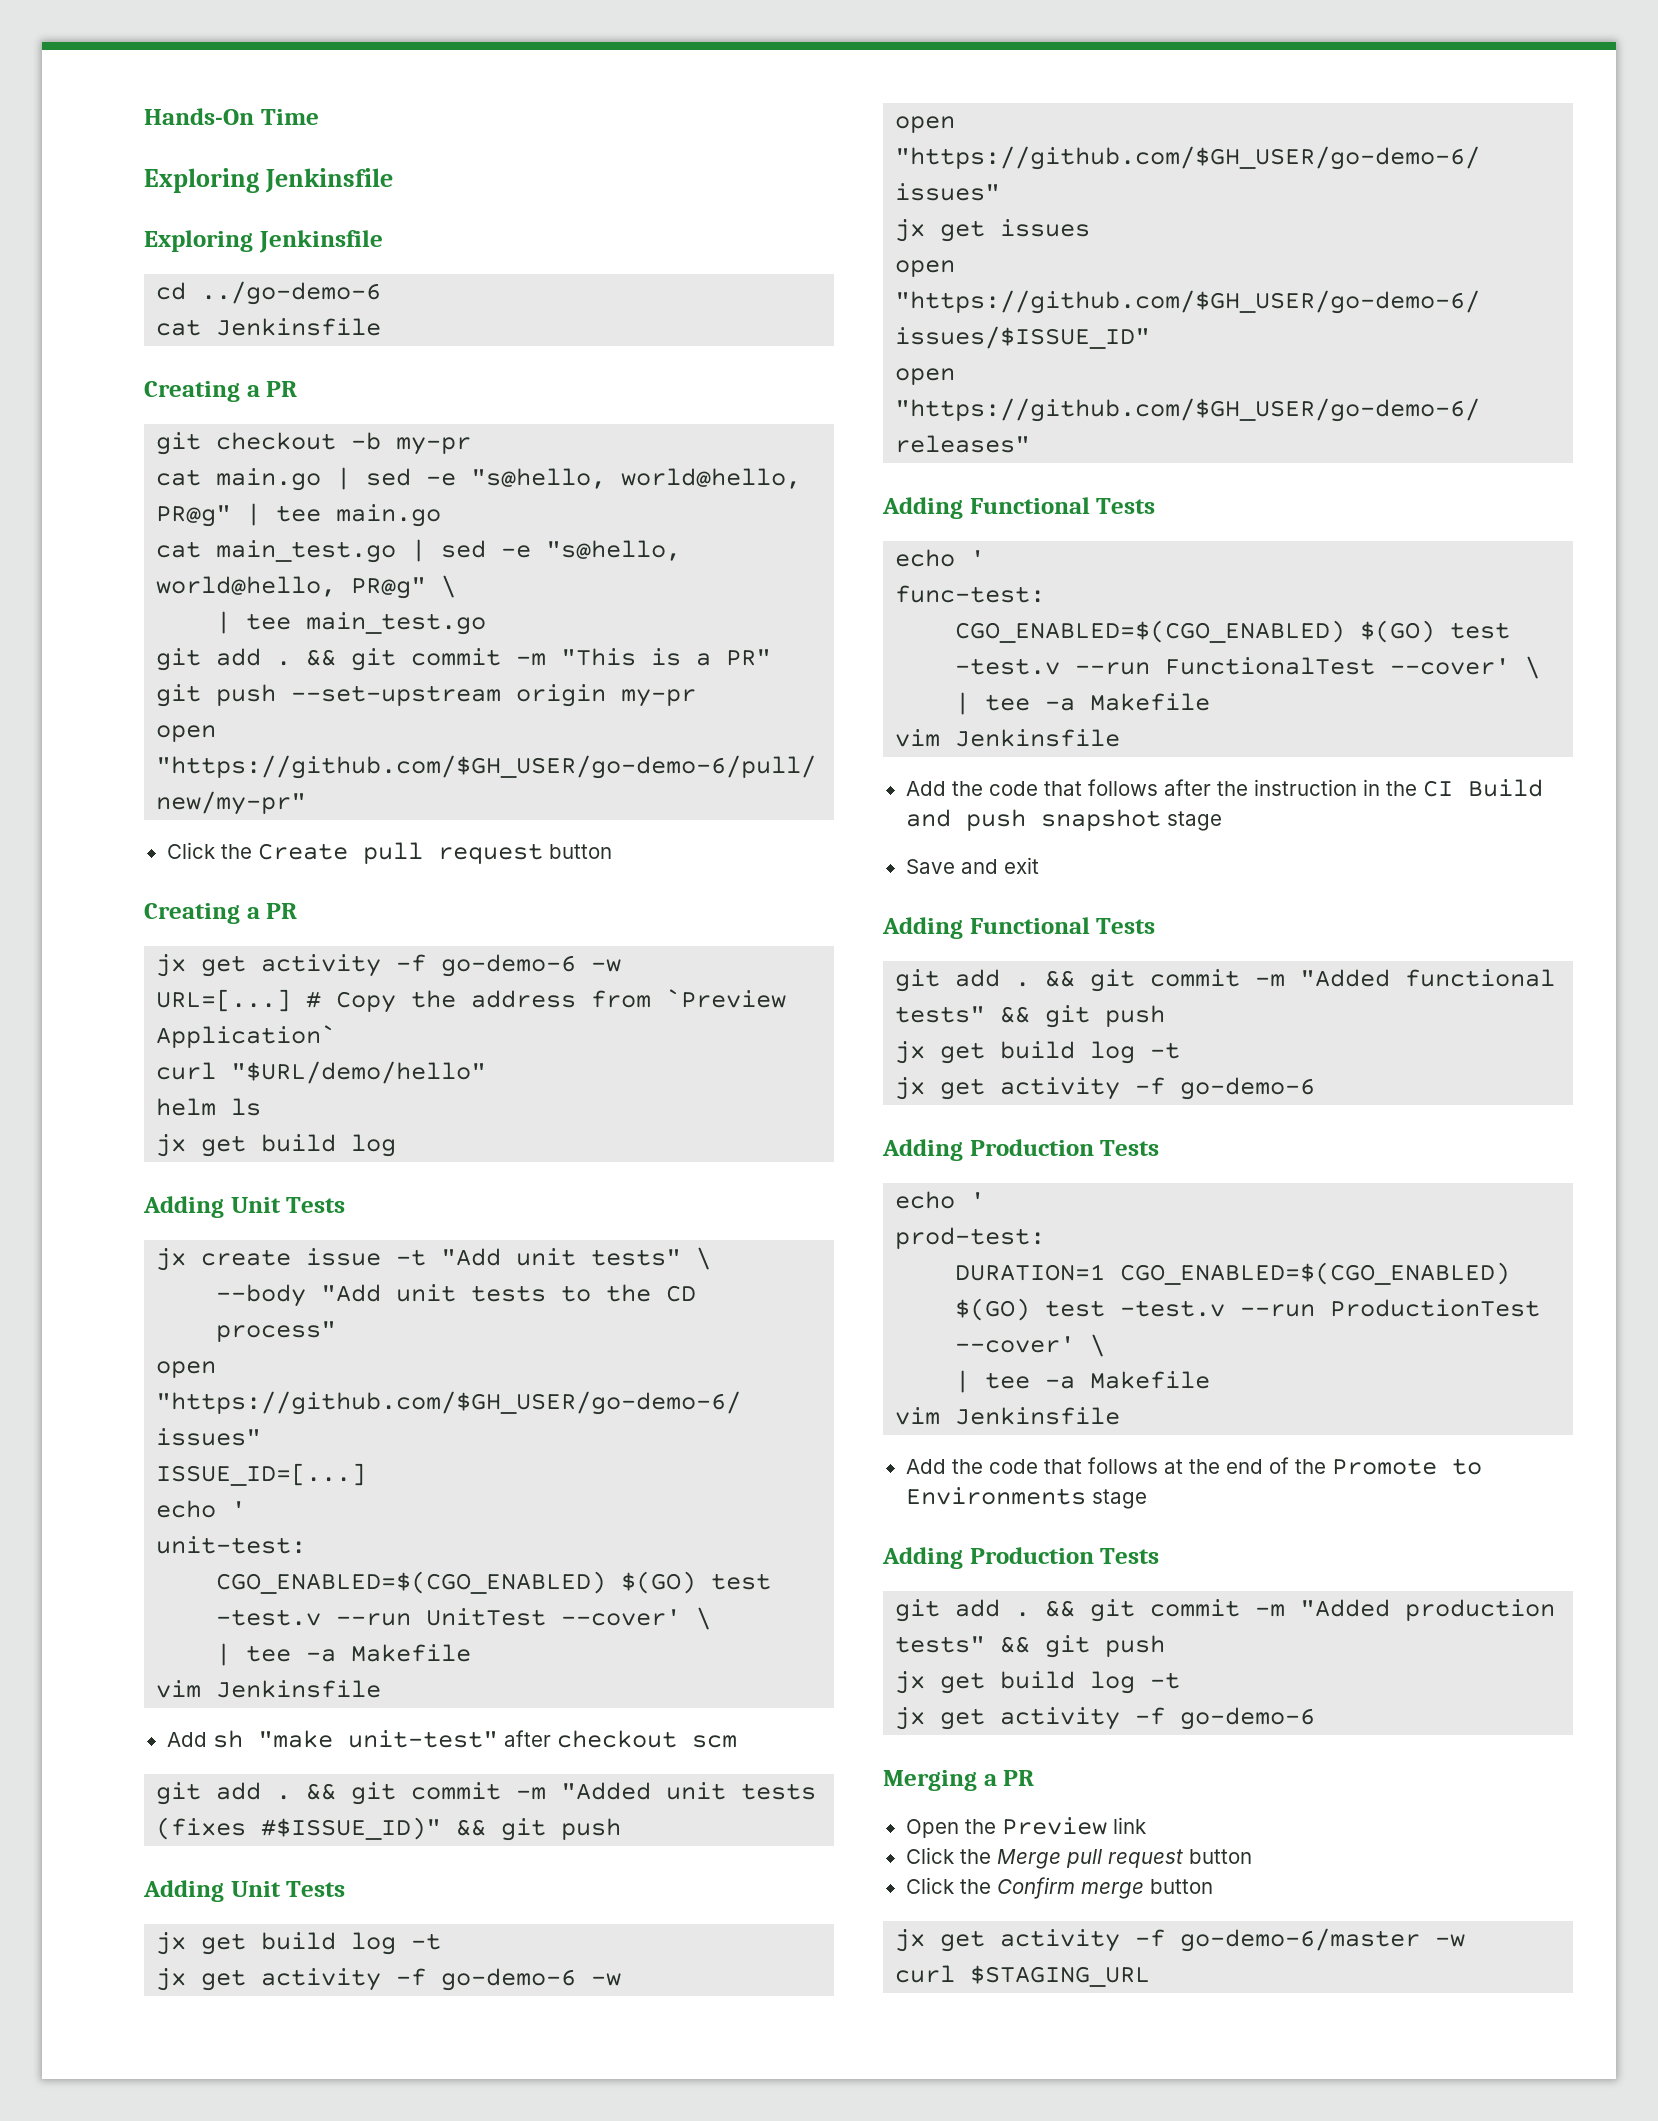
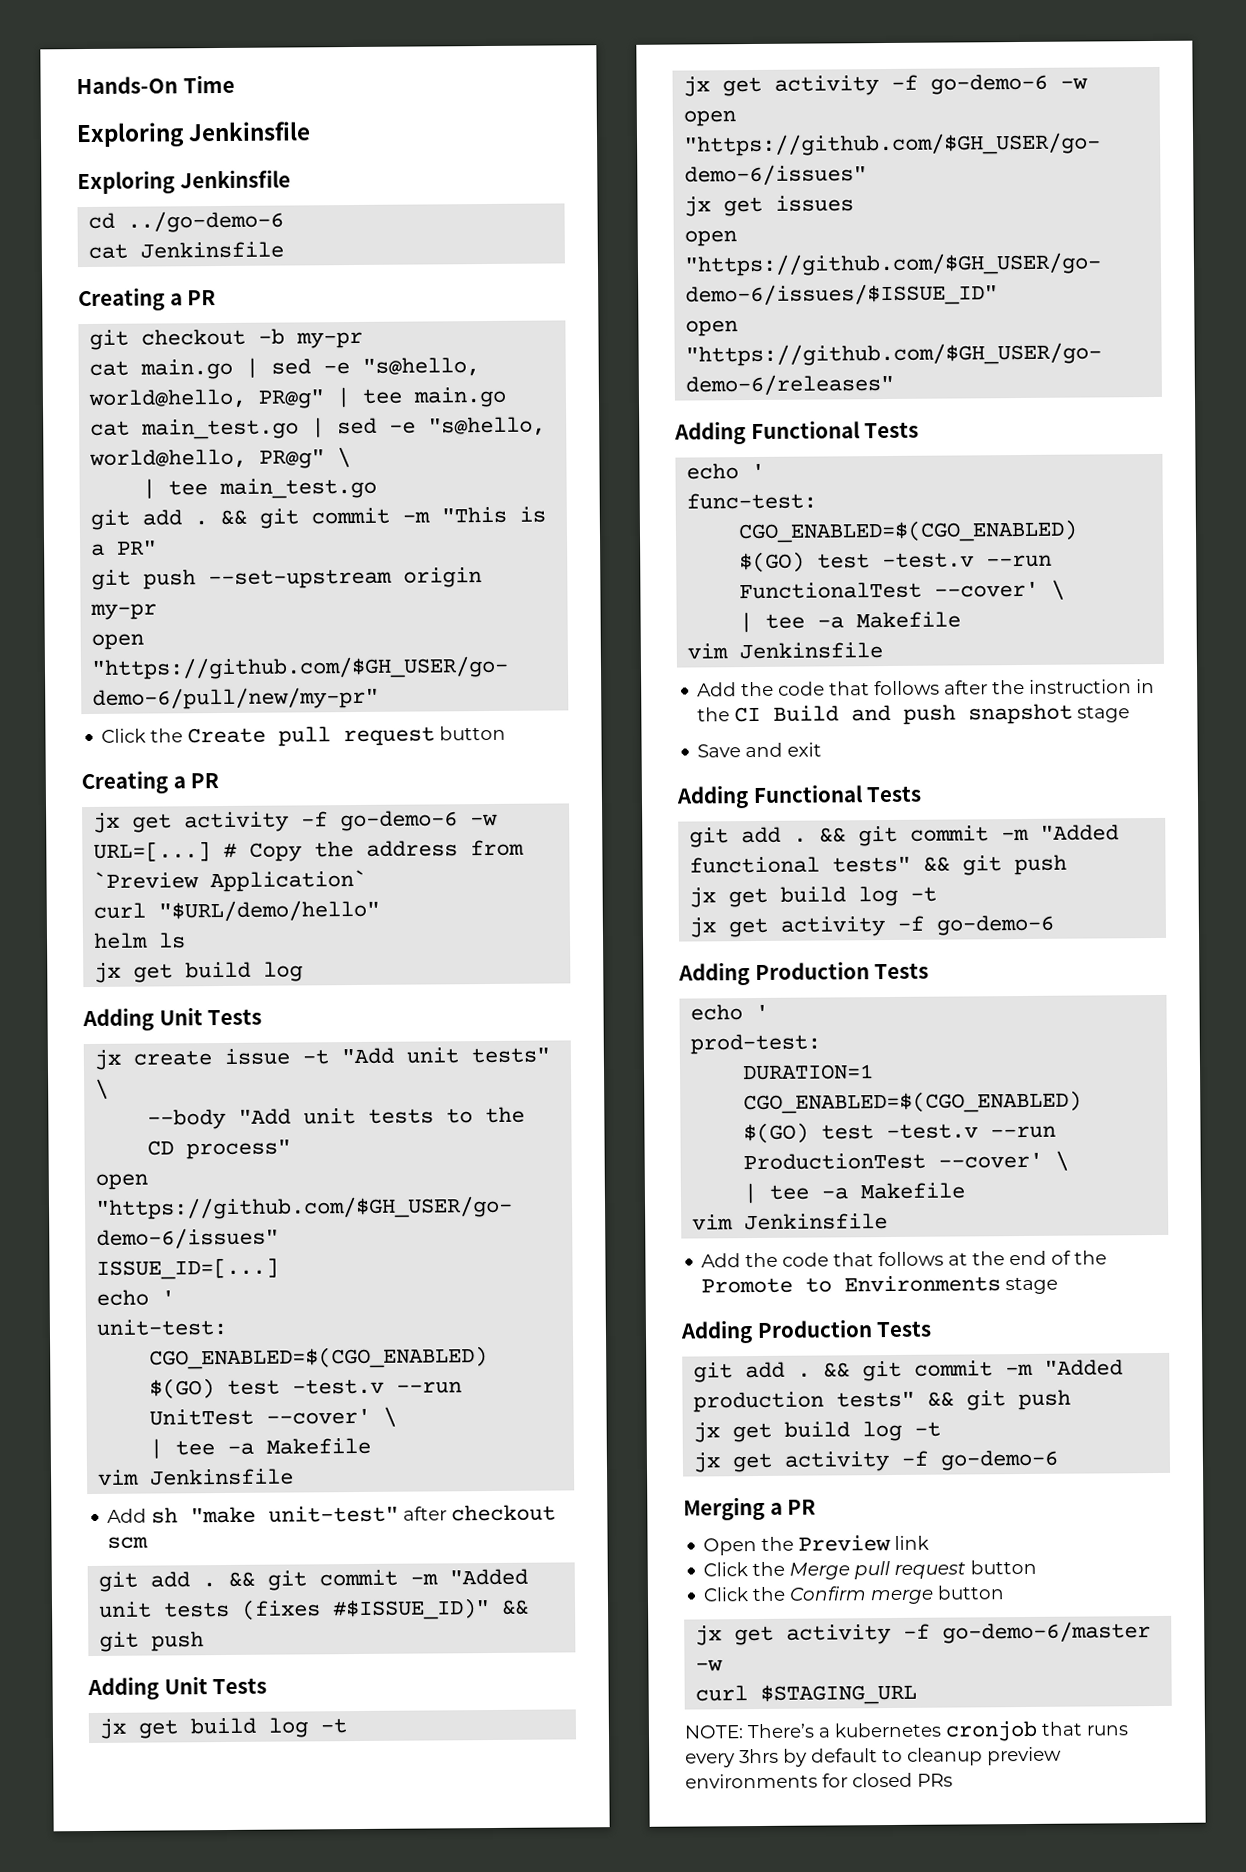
+ NOTE: There’s a kubernetes cronjob that runs every 3hrs by default to cleanup preview environments for closed PRs

